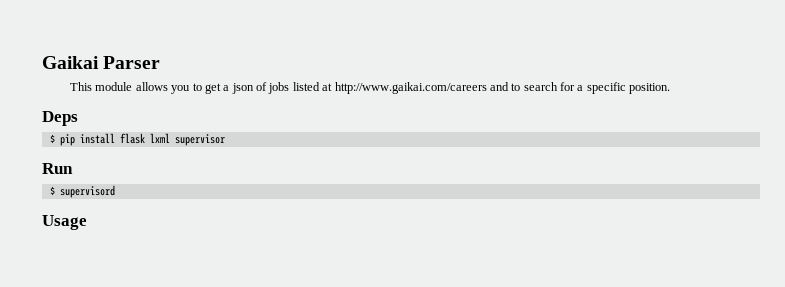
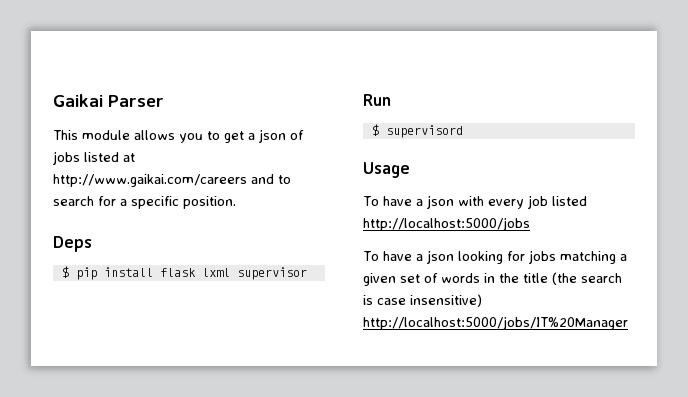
+ To have a json with every job listed http://localhost:5000/jobs
+ To have a json looking for jobs matching a given set of words in the title (the search is case insensitive) http://localhost:5000/jobs/IT%20Manager

